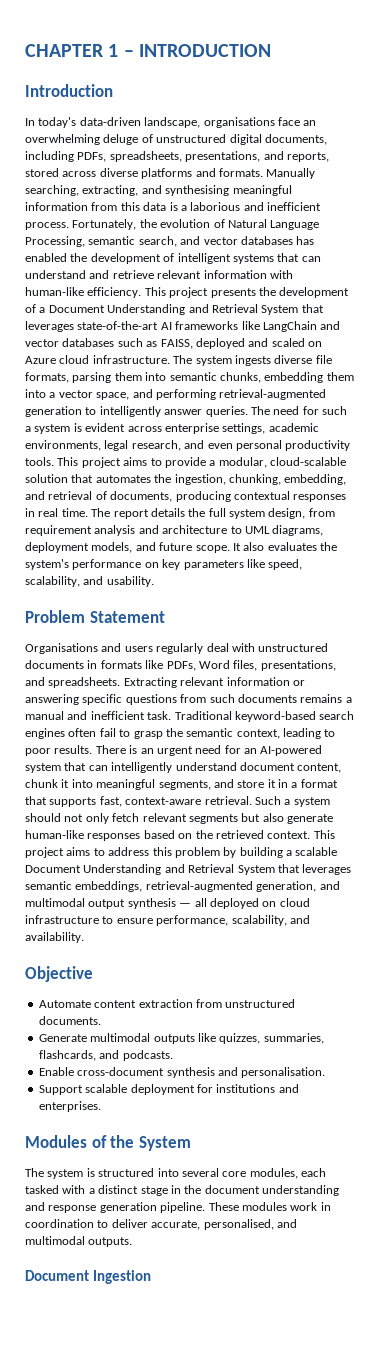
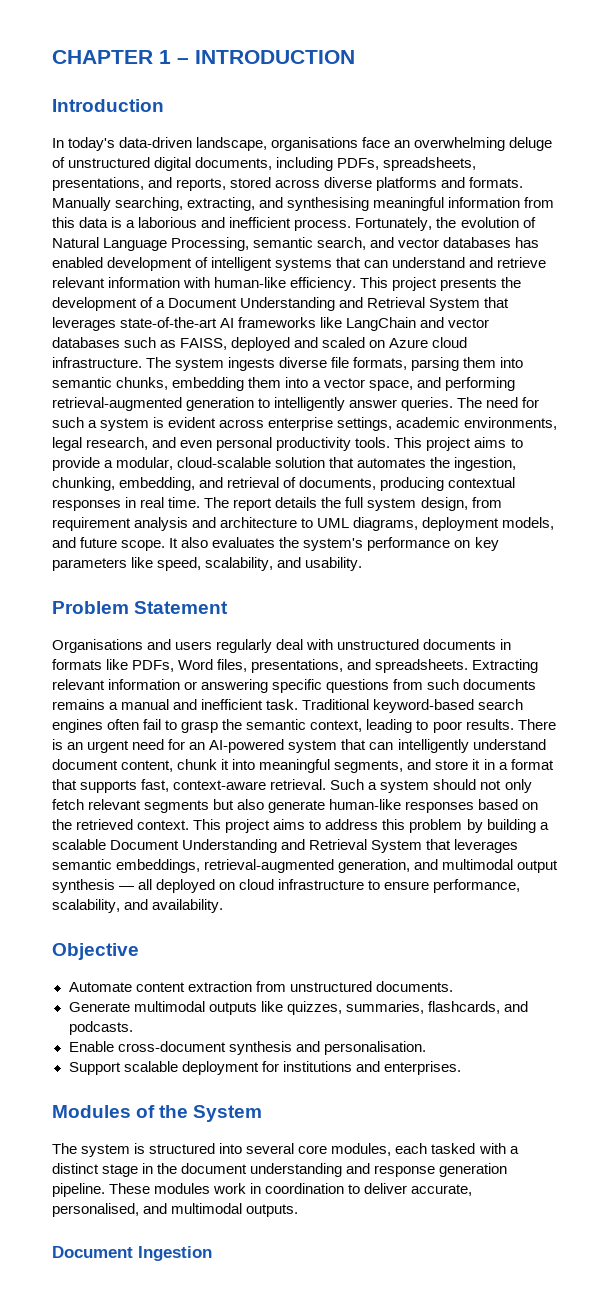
- Fortunately, the evolution of Natural Language Processing, semantic search, and vector databases has enabled the development of intelligent systems that can understand and retrieve relevant information with human-like efficiency.
+ Fortunately, the evolution of Natural Language Processing, semantic search, and vector databases has enabled development of intelligent systems that can understand and retrieve relevant information with human-like efficiency.

